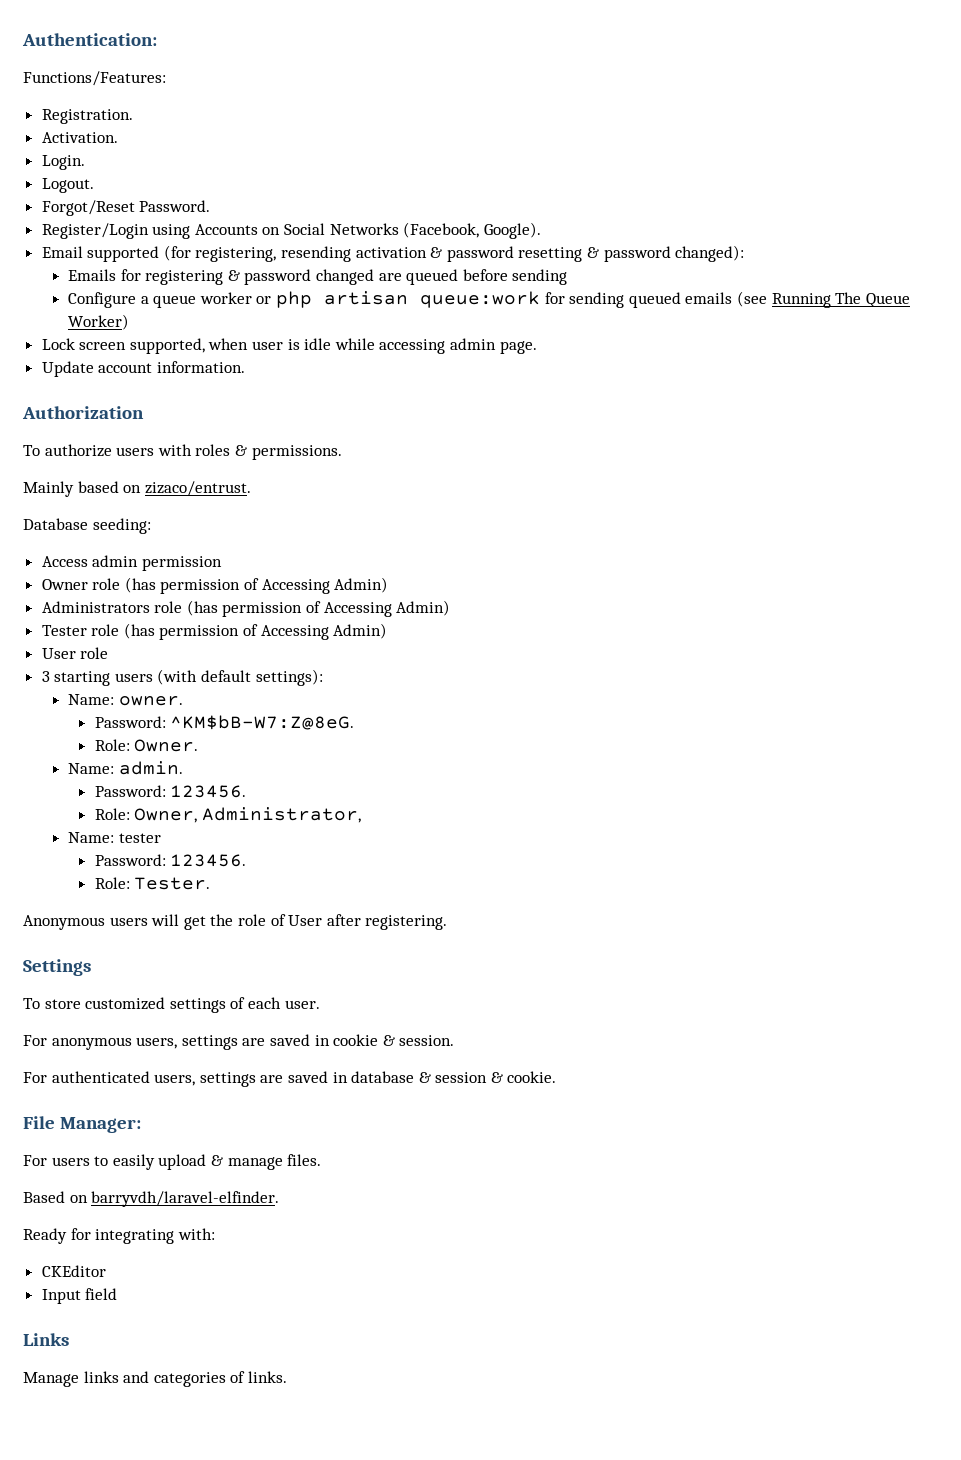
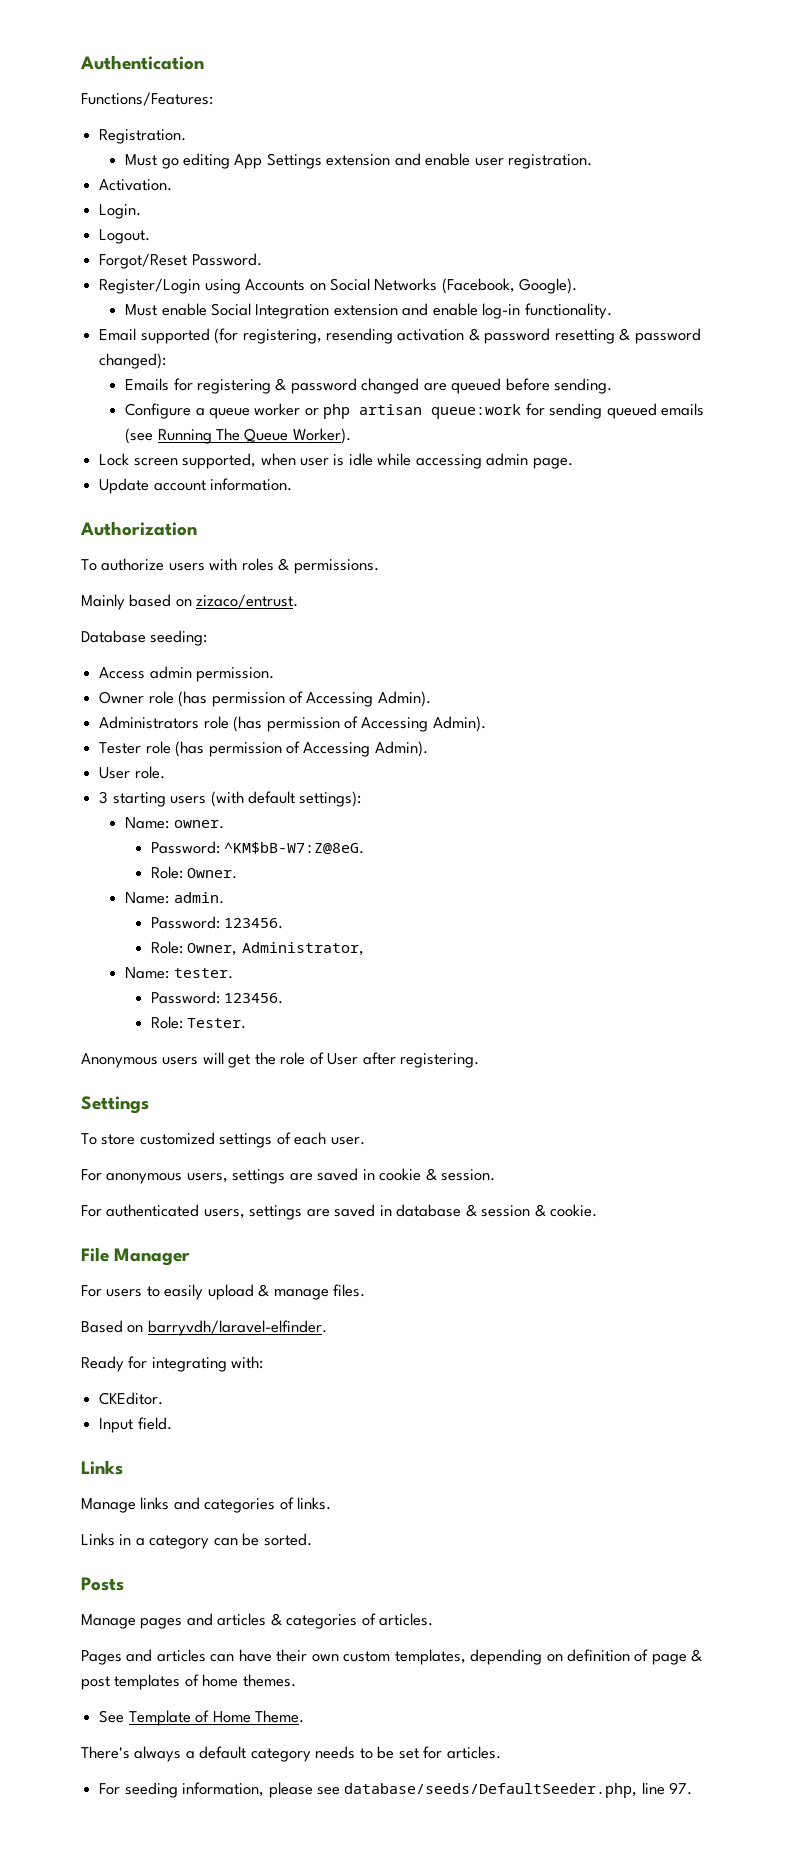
- Authentication:
+ Authentication
+ Must go editing App Settings extension and enable user registration.
+ Must enable Social Integration extension and enable log-in functionality.
- Emails for registering & password changed are queued before sending
+ Emails for registering & password changed are queued before sending.
- Configure a queue worker or php artisan queue:work for sending queued emails (see Running The Queue Worker)
+ Configure a queue worker or php artisan queue:work for sending queued emails (see Running The Queue Worker).
- Access admin permission
+ Access admin permission.
- Owner role (has permission of Accessing Admin)
+ Owner role (has permission of Accessing Admin).
- Administrators role (has permission of Accessing Admin)
+ Administrators role (has permission of Accessing Admin).
- Tester role (has permission of Accessing Admin)
- User role
+ Tester role (has permission of Accessing Admin).
+ User role.
- Name: tester
+ Name: tester.
- File Manager:
+ File Manager
- CKEditor
+ CKEditor.
- Input field
+ Input field.
+ Links in a category can be sorted.
+ Posts
+ Manage pages and articles & categories of articles.
+ Pages and articles can have their own custom templates, depending on definition of page & post templates of home themes.
+ See Template of Home Theme.
+ There's always a default category needs to be set for articles.
+ For seeding information, please see database/seeds/DefaultSeeder.php, line 97.

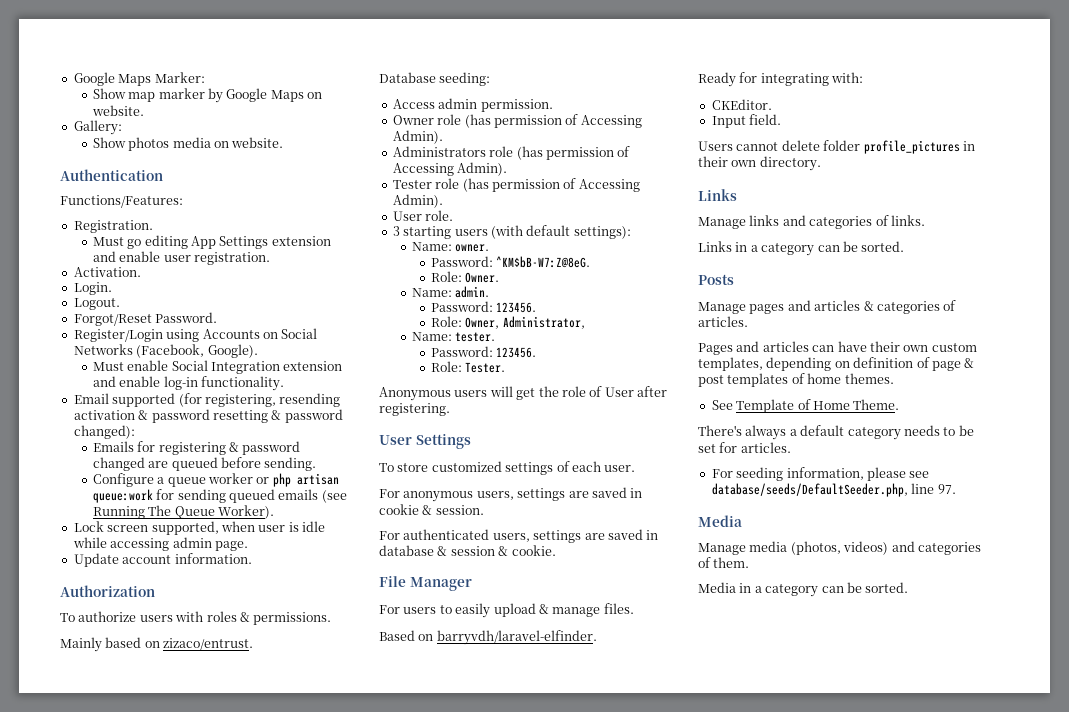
+ Google Maps Marker:
+ Show map marker by Google Maps on website.
+ Gallery:
+ Show photos media on website.
  Anonymous users will get the role of User after registering.
- Settings
+ User Settings
+ Users cannot delete folder profile_pictures in their own directory.
  For seeding information, please see database/seeds/DefaultSeeder.php, line 97.
+ Media
+ Manage media (photos, videos) and categories of them.
+ Media in a category can be sorted.

